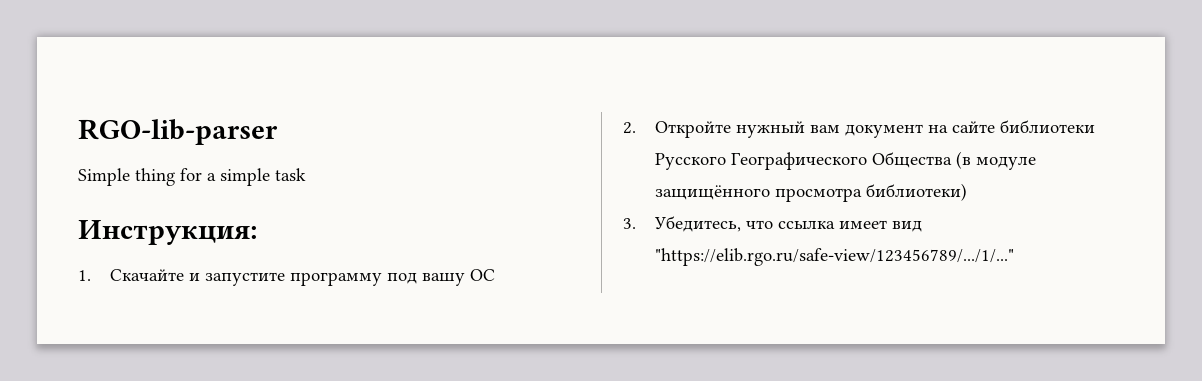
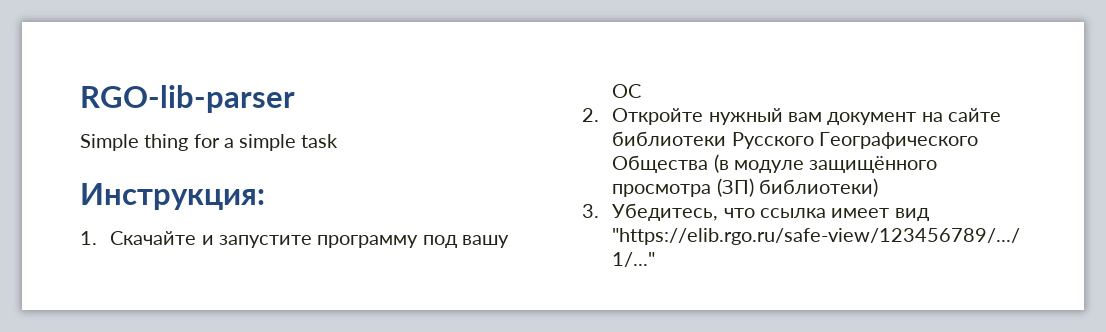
- 2. Откройте нужный вам документ на сайте библиотеки Русского Географического Общества (в модуле защищённого просмотра библиотеки)
+ 2. Откройте нужный вам документ на сайте библиотеки Русского Географического Общества (в модуле защищённого просмотра (ЗП) библиотеки)

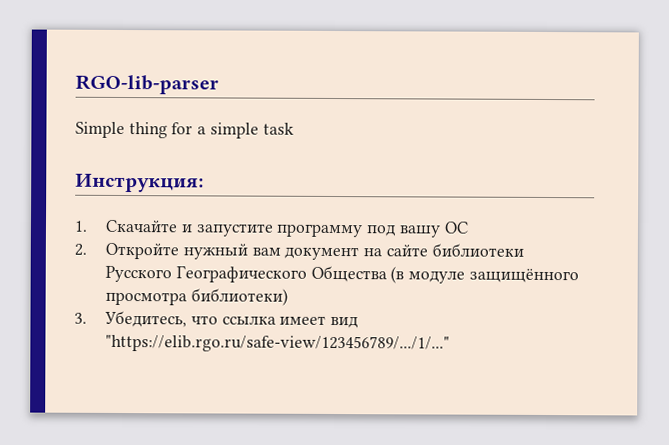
- 2. Откройте нужный вам документ на сайте библиотеки Русского Географического Общества (в модуле защищённого просмотра (ЗП) библиотеки)
+ 2. Откройте нужный вам документ на сайте библиотеки Русского Географического Общества (в модуле защищённого просмотра библиотеки)

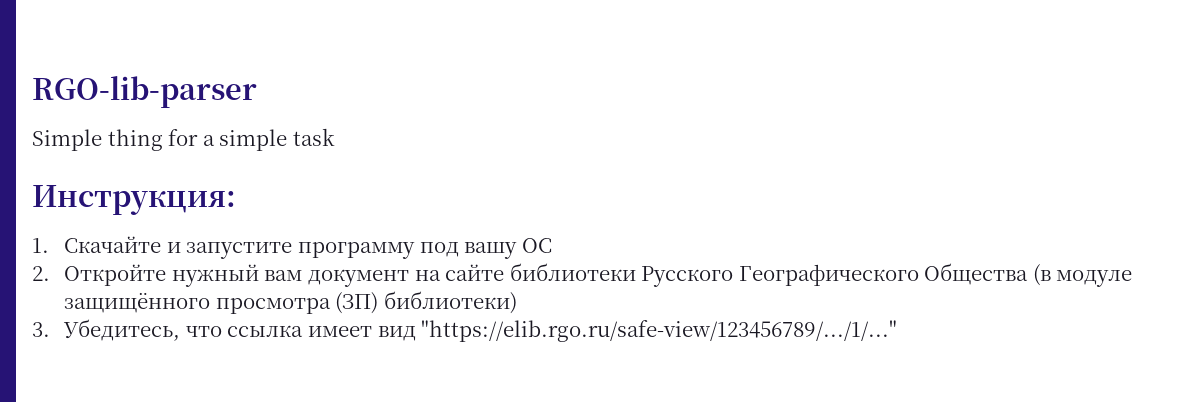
- 2. Откройте нужный вам документ на сайте библиотеки Русского Географического Общества (в модуле защищённого просмотра библиотеки)
+ 2. Откройте нужный вам документ на сайте библиотеки Русского Географического Общества (в модуле защищённого просмотра (ЗП) библиотеки)

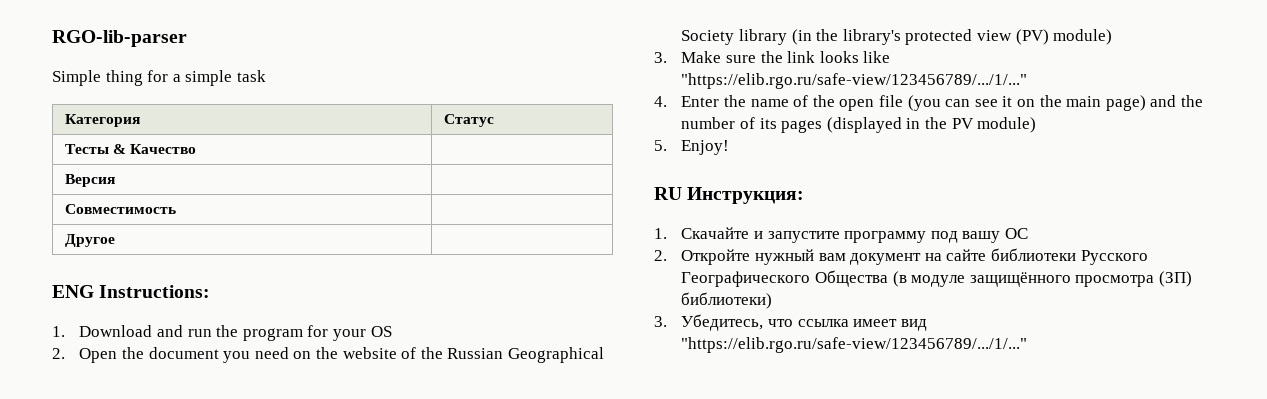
- Инструкция:
+ Категория | Статус
+ Тесты & Качество |
+ Версия |
+ Совместимость |
+ Другое |
+ ENG Instructions:
+ 1. Download and run the program for your OS
+ 2. Open the document you need on the website of the Russian Geographical Society library (in the library's protected view (PV) module)
+ 3. Make sure the link looks like "https://elib.rgo.ru/safe-view/123456789/.../1/..."
+ 4. Enter the name of the open file (you can see it on the main page) and the number of its pages (displayed in the PV module)
+ 5. Enjoy!
+ RU Инструкция:

